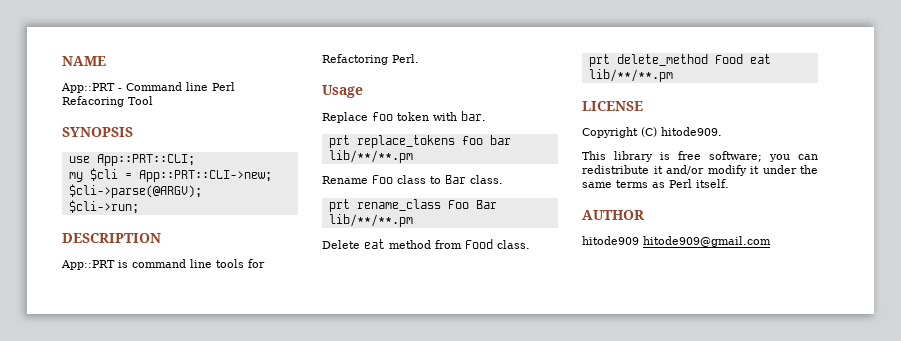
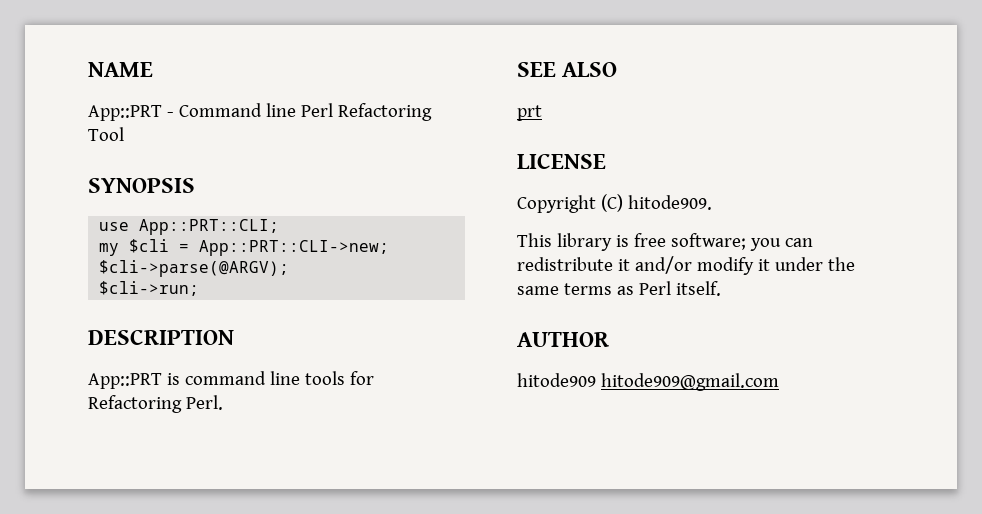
- App::PRT - Command line Perl Refacoring Tool
+ App::PRT - Command line Perl Refactoring Tool
- Usage
- Replace foo token with bar.
- prt replace_tokens foo bar lib/**/**.pm
- Rename Foo class to Bar class.
- prt rename_class Foo Bar lib/**/**.pm
- Delete eat method from Food class.
- prt delete_method Food eat lib/**/**.pm
+ SEE ALSO
+ prt

